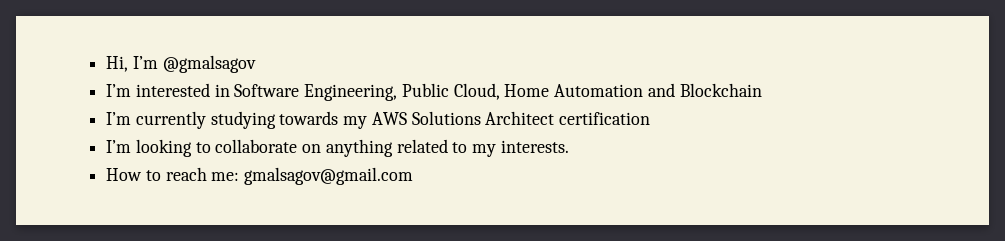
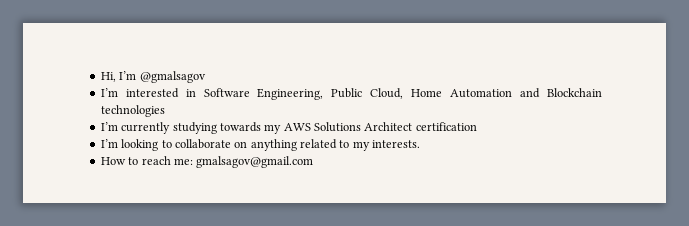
- I’m interested in Software Engineering, Public Cloud, Home Automation and Blockchain
+ I’m interested in Software Engineering, Public Cloud, Home Automation and Blockchain technologies

